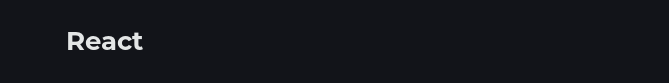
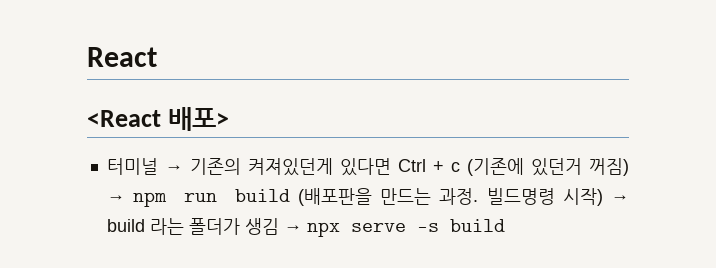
+ <React 배포>
+ 터미널 → 기존의 켜져있던게 있다면 Ctrl + c (기존에 있던거 꺼짐) → npm run build (배포판을 만드는 과정. 빌드명령 시작) → build 라는 폴더가 생김 → npx serve -s build

